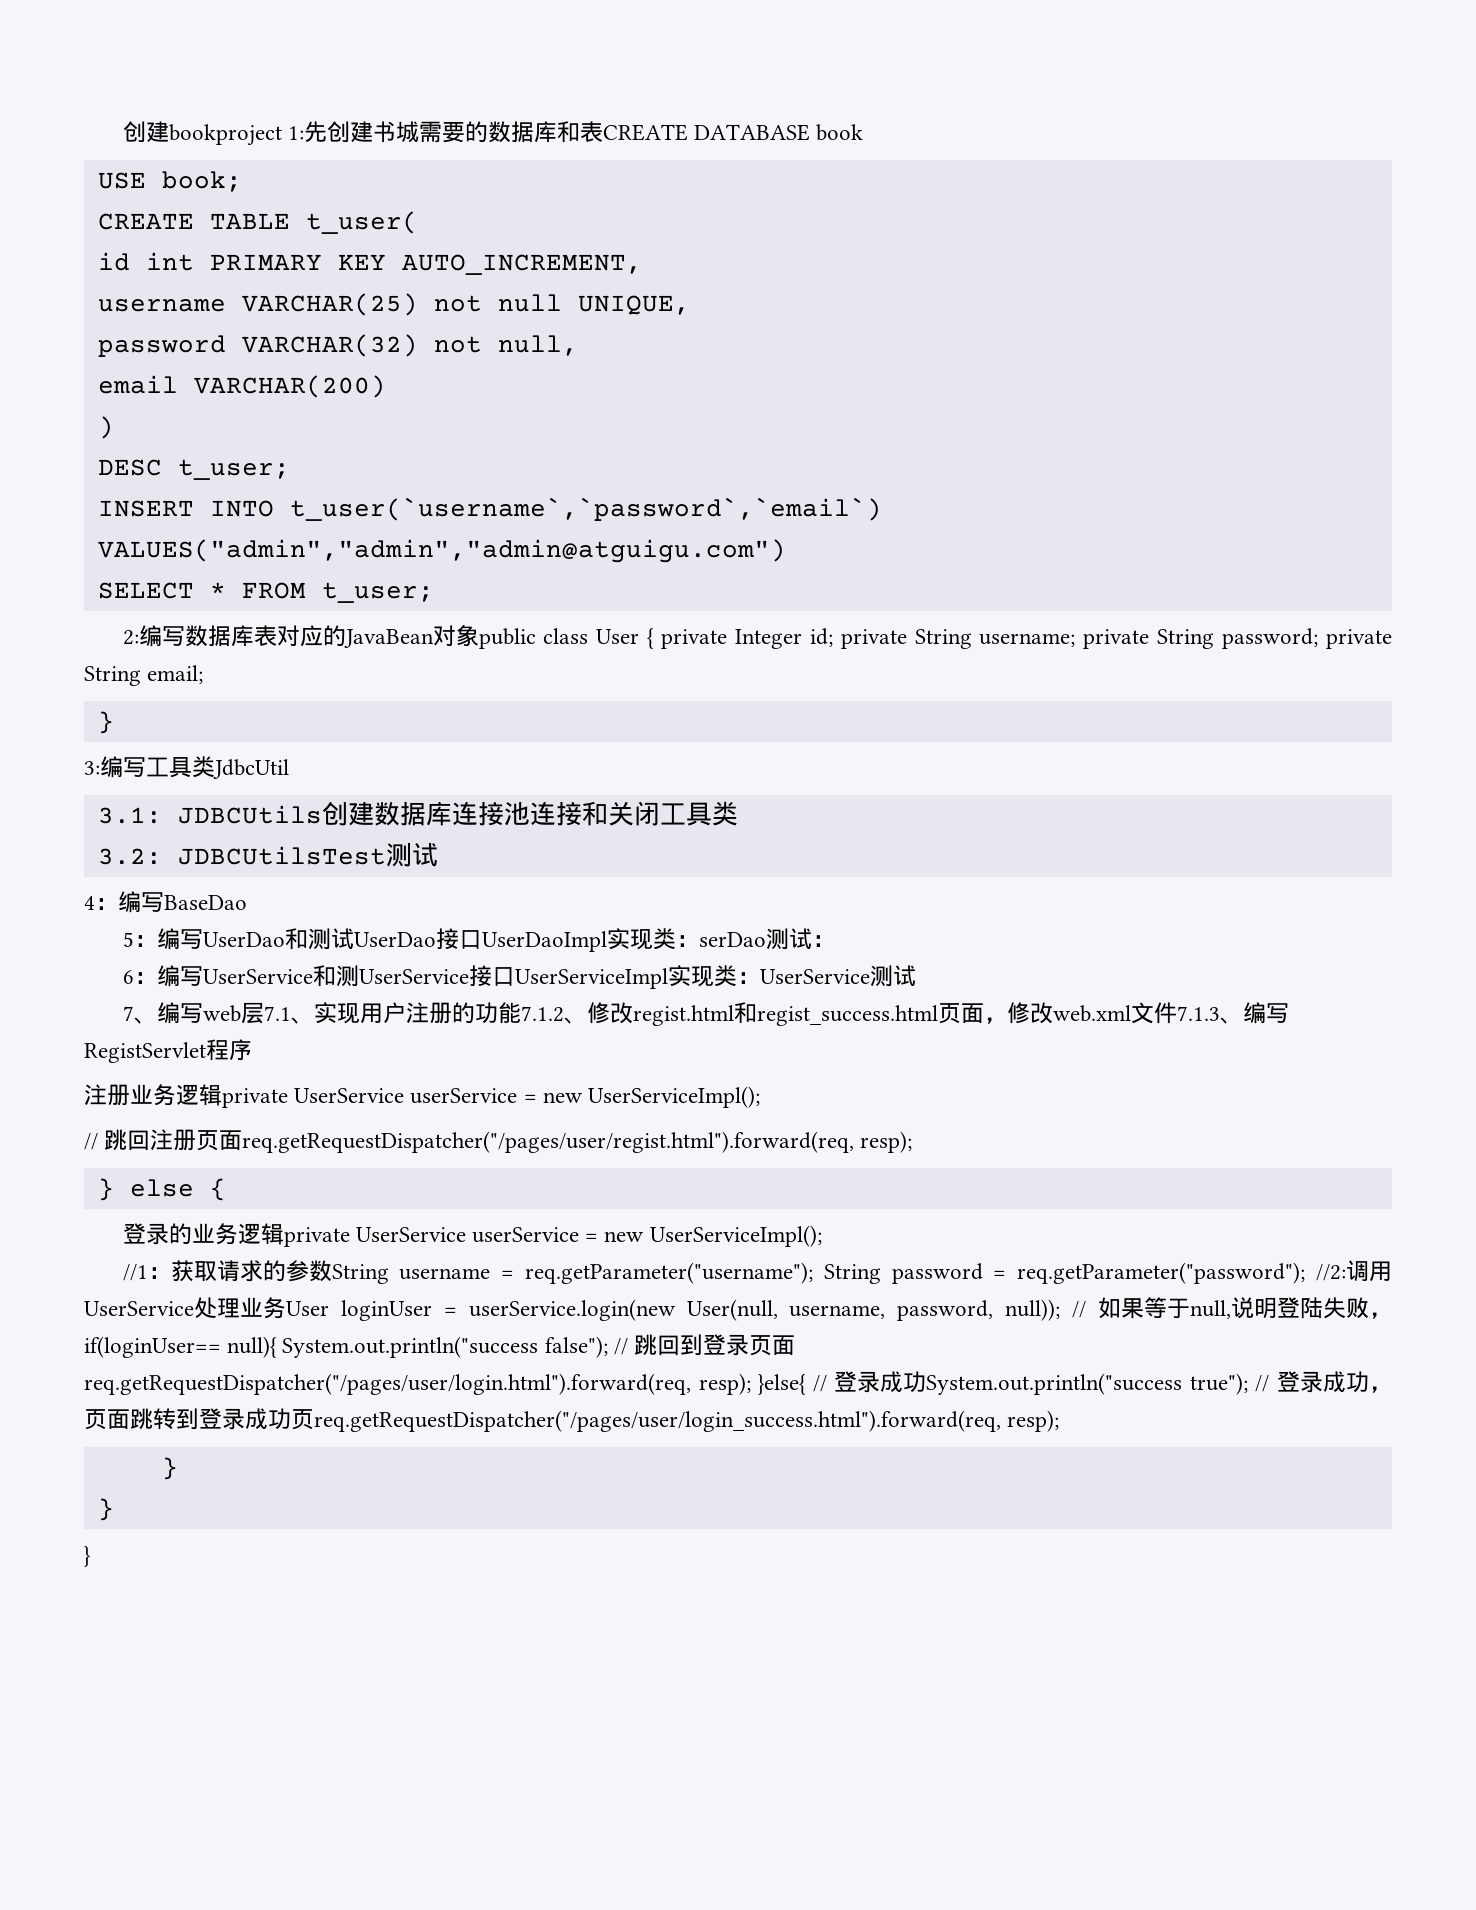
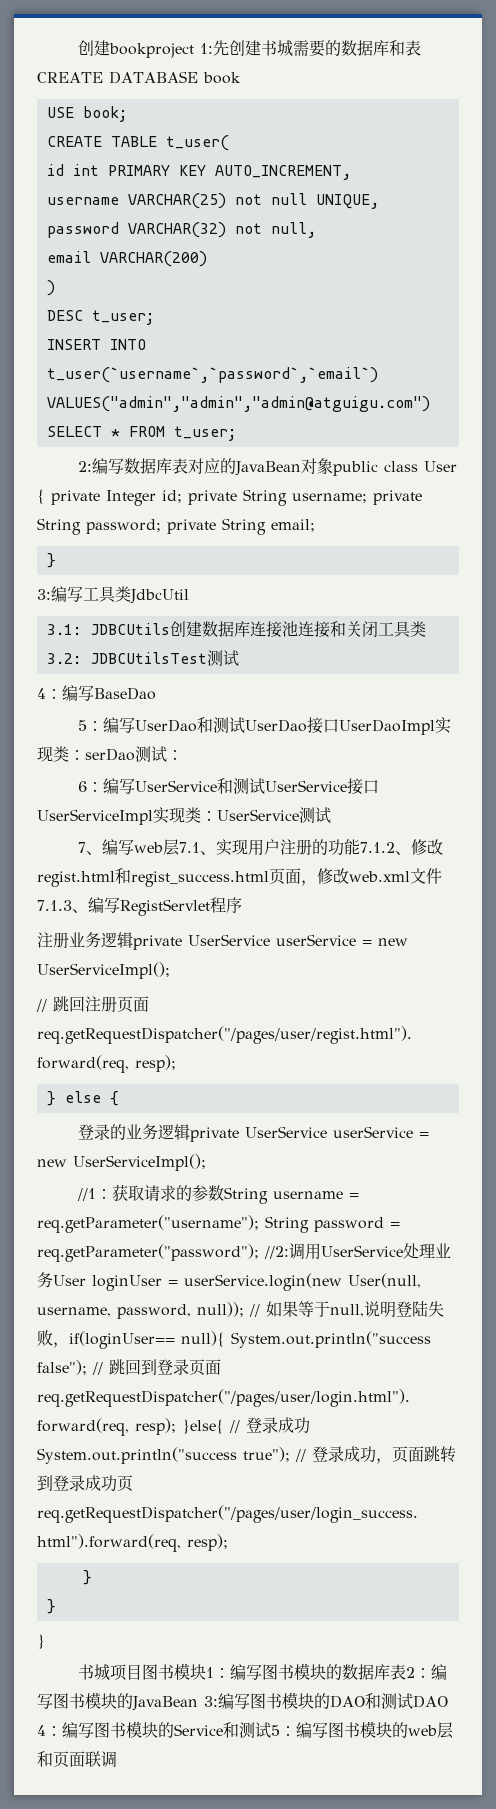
- 6：编写UserService和测UserService接口UserServiceImpl实现类：UserService测试
+ 6：编写UserService和测试UserService接口UserServiceImpl实现类：UserService测试
+ 书城项目图书模块1：编写图书模块的数据库表2：编写图书模块的JavaBean 3:编写图书模块的DAO和测试DAO 4：编写图书模块的Service和测试5：编写图书模块的web层和页面联调

